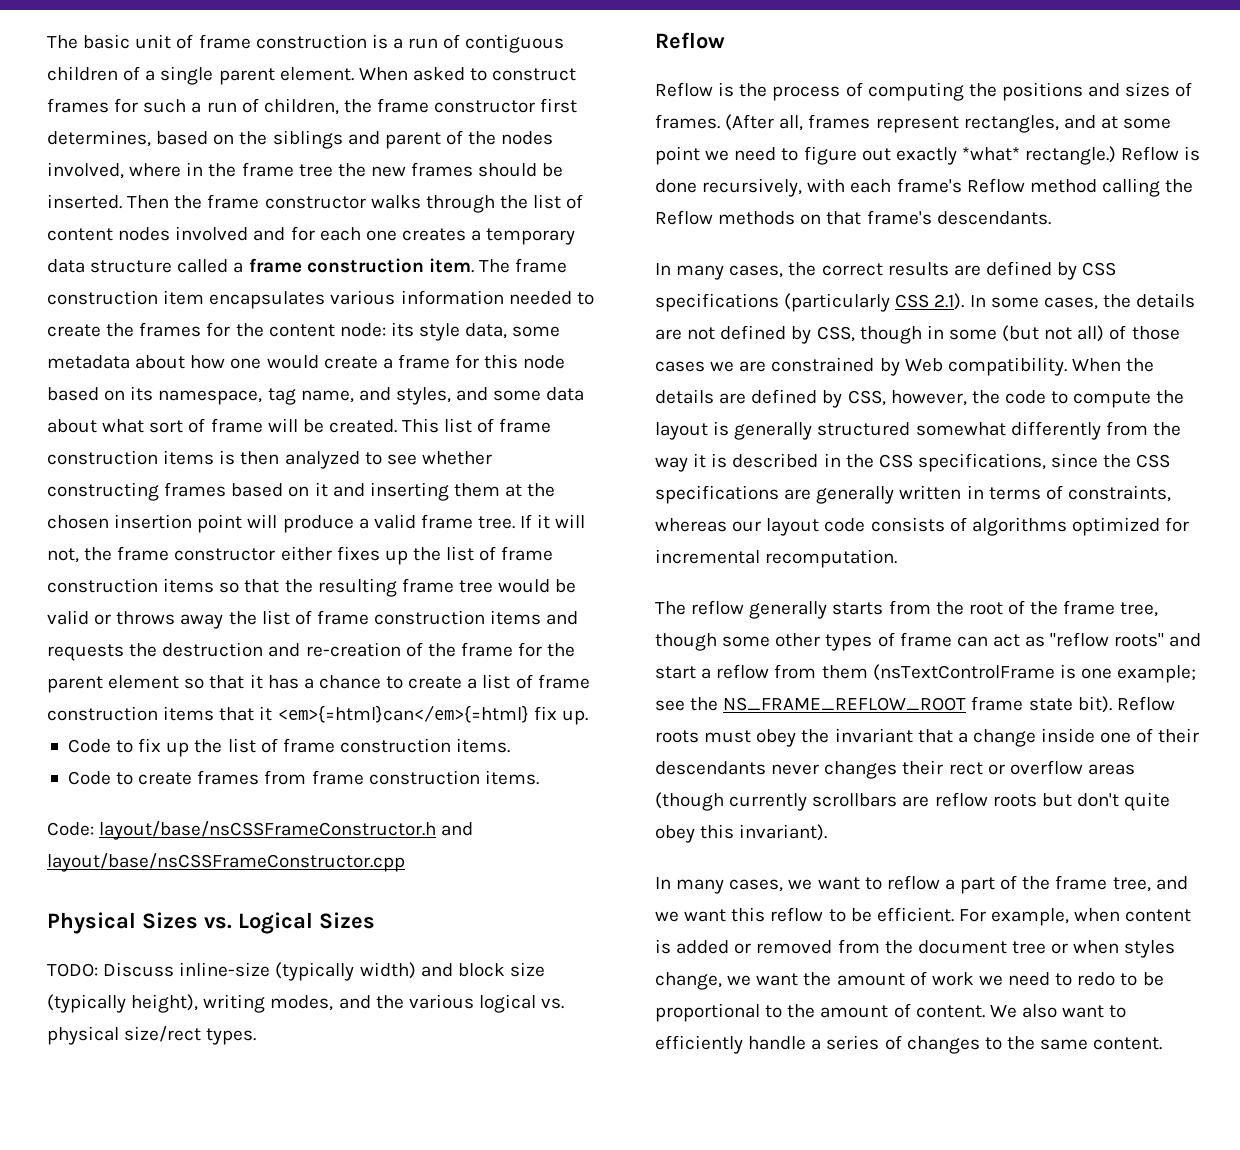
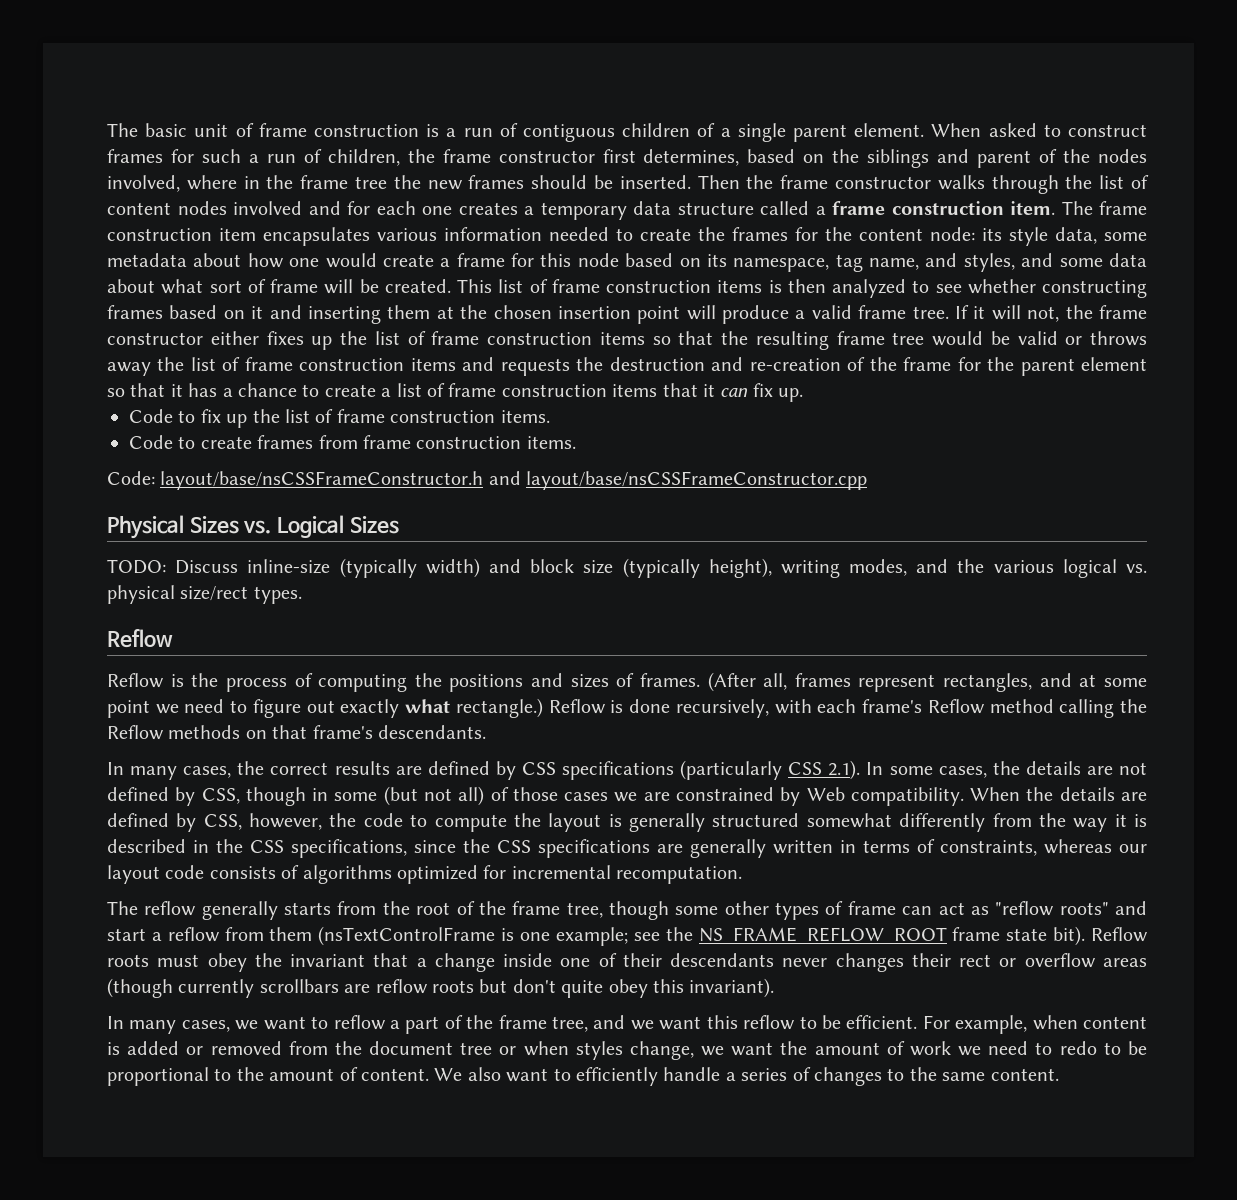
- If it will not, the frame constructor either fixes up the list of frame construction items so that the resulting frame tree would be valid or throws away the list of frame construction items and requests the destruction and re-creation of the frame for the parent element so that it has a chance to create a list of frame construction items that it <em>{=html}can</em>{=html} fix up.
+ If it will not, the frame constructor either fixes up the list of frame construction items so that the resulting frame tree would be valid or throws away the list of frame construction items and requests the destruction and re-creation of the frame for the parent element so that it has a chance to create a list of frame construction items that it can fix up.
- (After all, frames represent rectangles, and at some point we need to figure out exactly *what* rectangle.)
+ (After all, frames represent rectangles, and at some point we need to figure out exactly what rectangle.)

